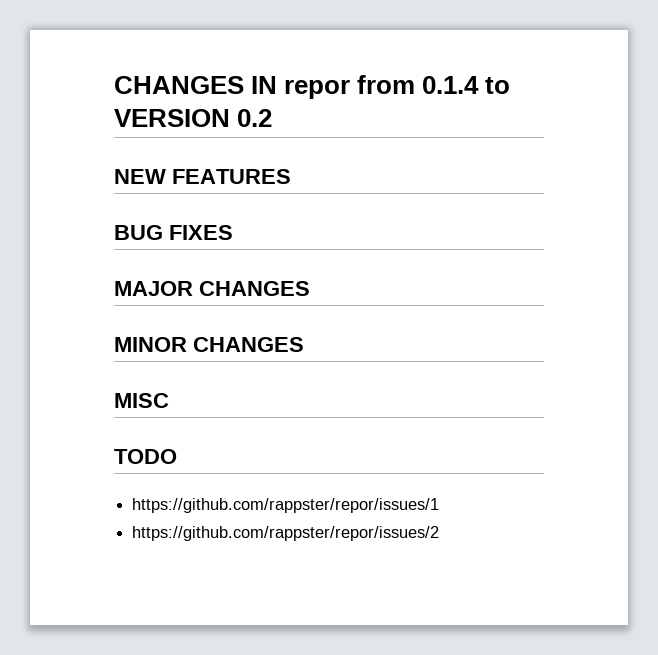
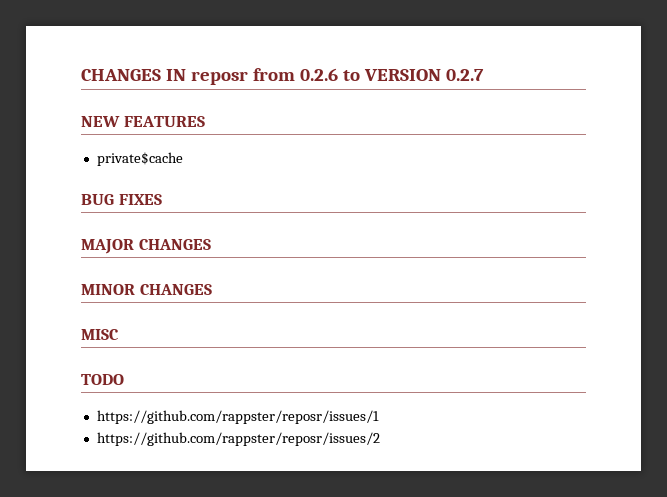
- CHANGES IN repor from 0.1.4 to VERSION 0.2
+ CHANGES IN reposr from 0.2.6 to VERSION 0.2.7
+ private$cache
- https://github.com/rappster/repor/issues/1
- https://github.com/rappster/repor/issues/2
+ https://github.com/rappster/reposr/issues/1
+ https://github.com/rappster/reposr/issues/2

